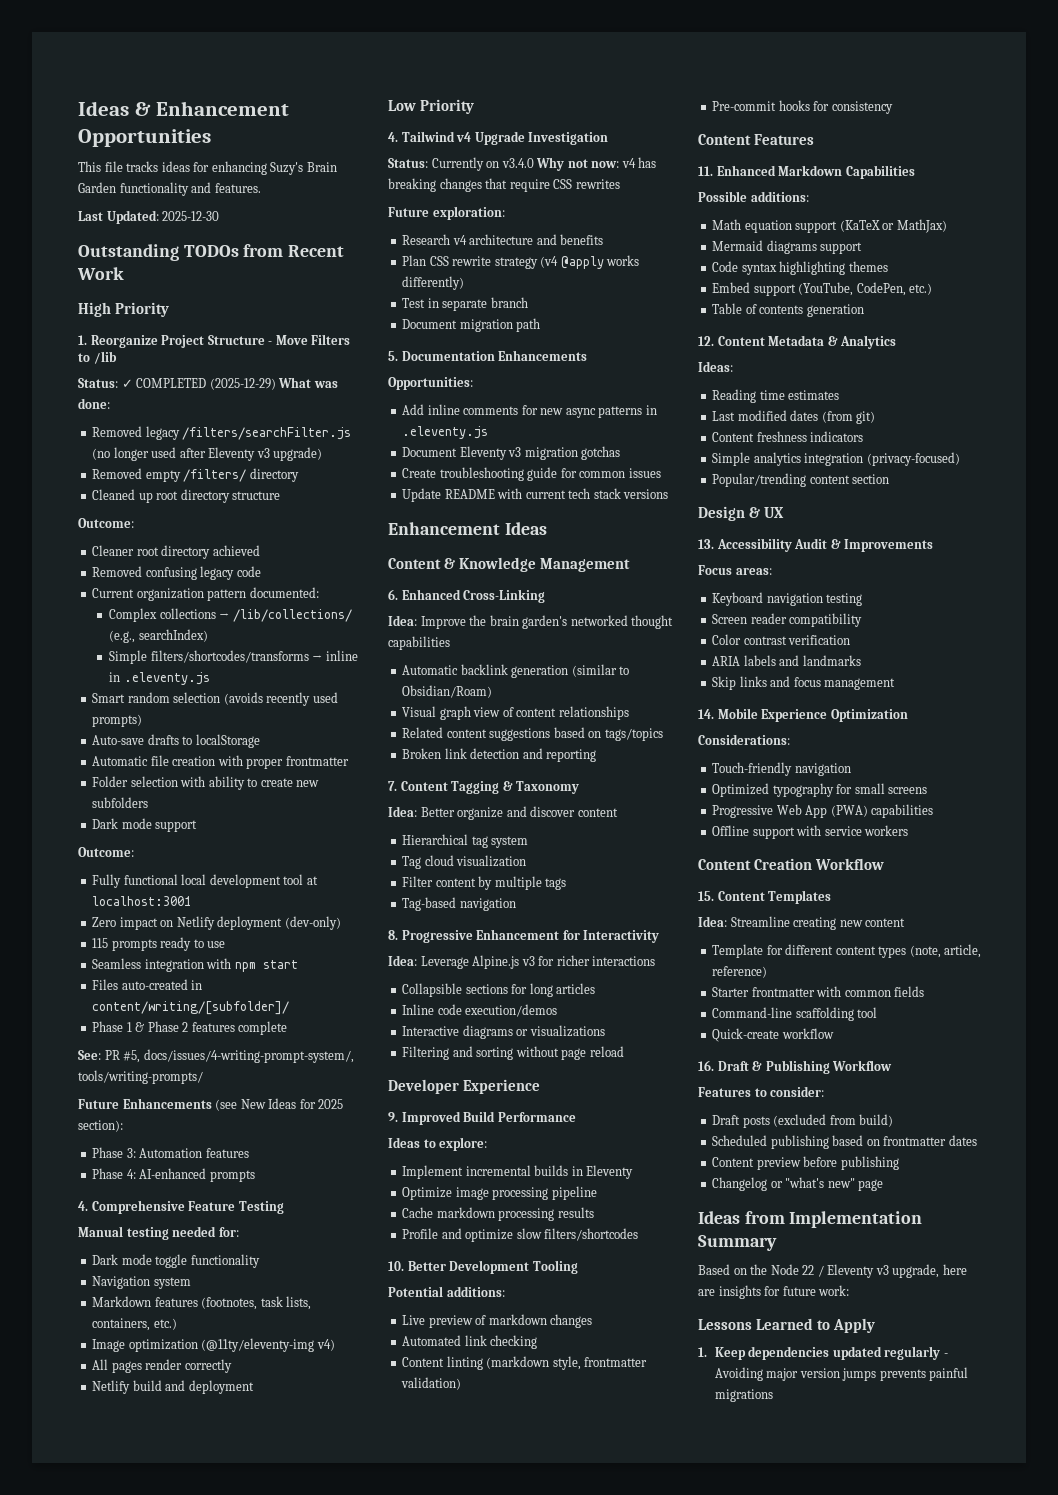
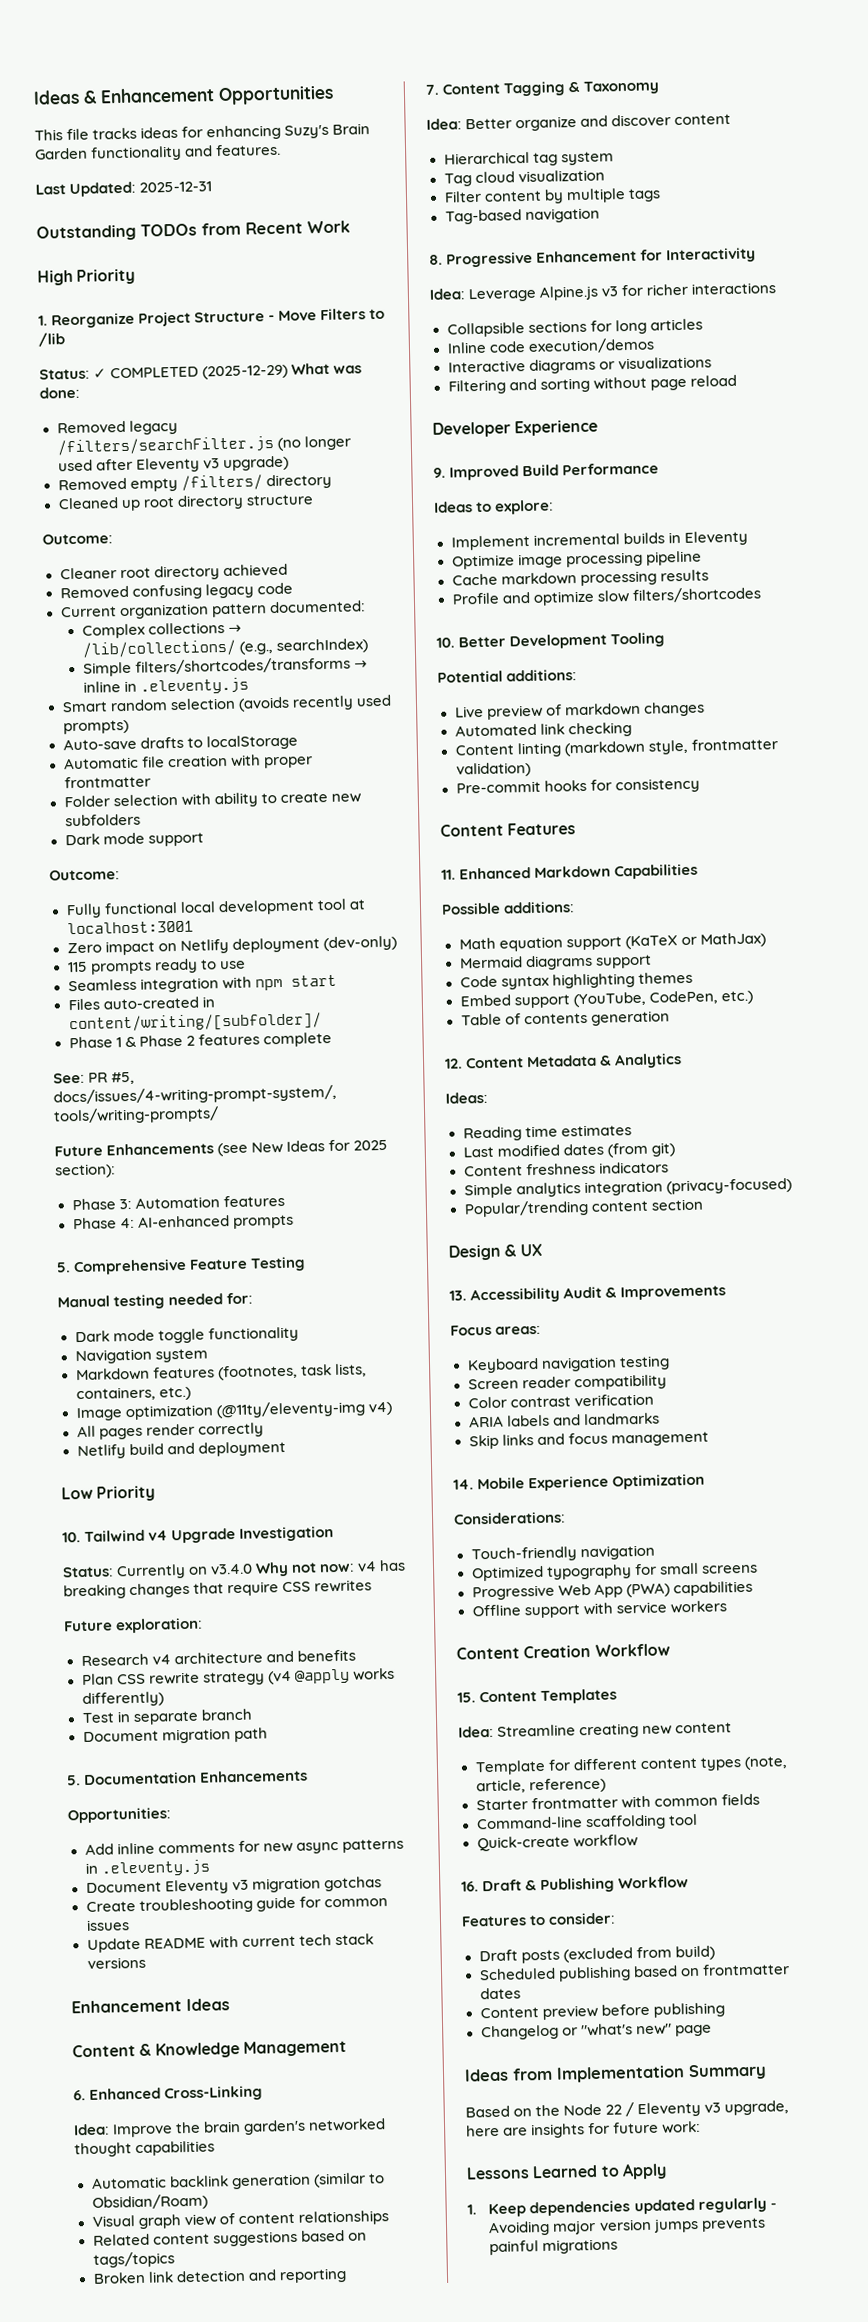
- Last Updated: 2025-12-30
+ Last Updated: 2025-12-31
- 4. Comprehensive Feature Testing
+ 5. Comprehensive Feature Testing
- 4. Tailwind v4 Upgrade Investigation
+ 10. Tailwind v4 Upgrade Investigation

